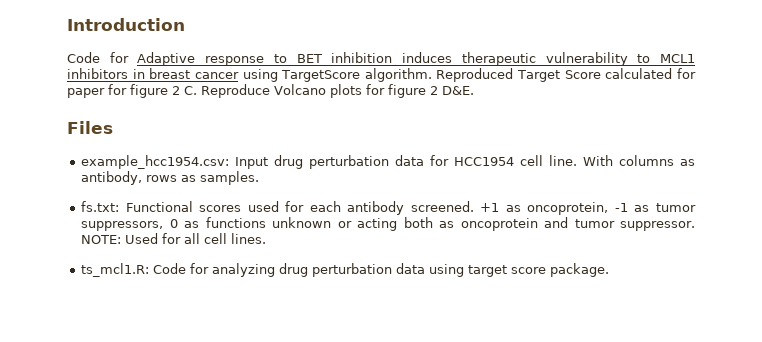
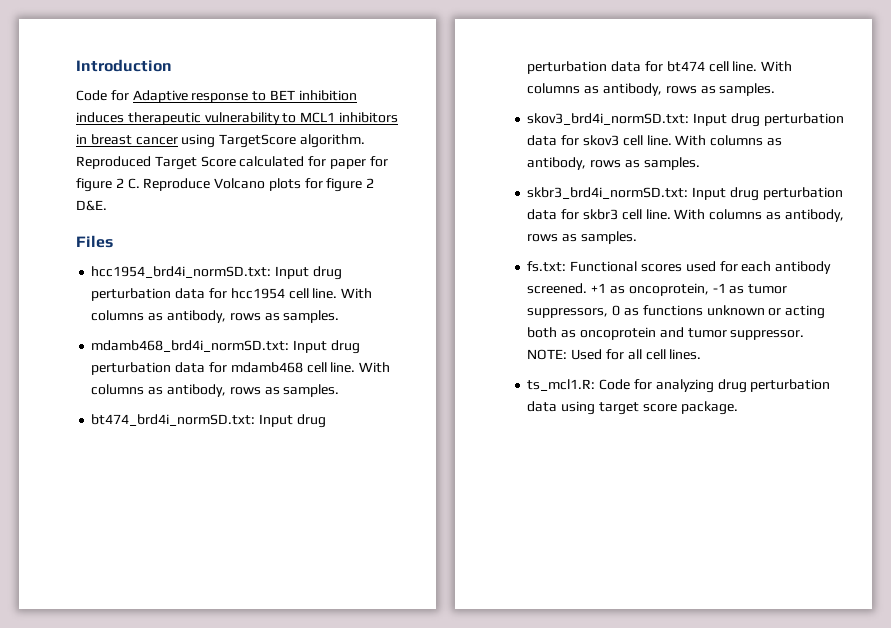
- example_hcc1954.csv: Input drug perturbation data for HCC1954 cell line.
+ hcc1954_brd4i_normSD.txt: Input drug perturbation data for hcc1954 cell line. With columns as antibody, rows as samples.
+ mdamb468_brd4i_normSD.txt: Input drug perturbation data for mdamb468 cell line. With columns as antibody, rows as samples.
+ bt474_brd4i_normSD.txt: Input drug perturbation data for bt474 cell line. With columns as antibody, rows as samples.
+ skov3_brd4i_normSD.txt: Input drug perturbation data for skov3 cell line. With columns as antibody, rows as samples.
+ skbr3_brd4i_normSD.txt: Input drug perturbation data for skbr3 cell line.

